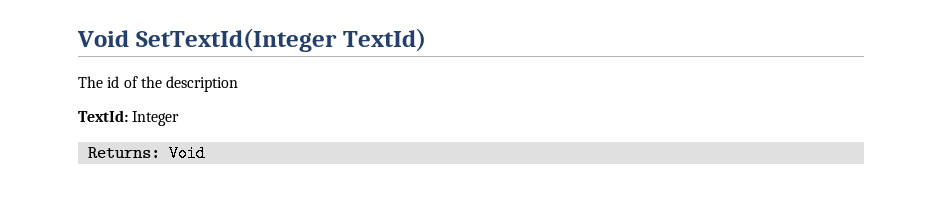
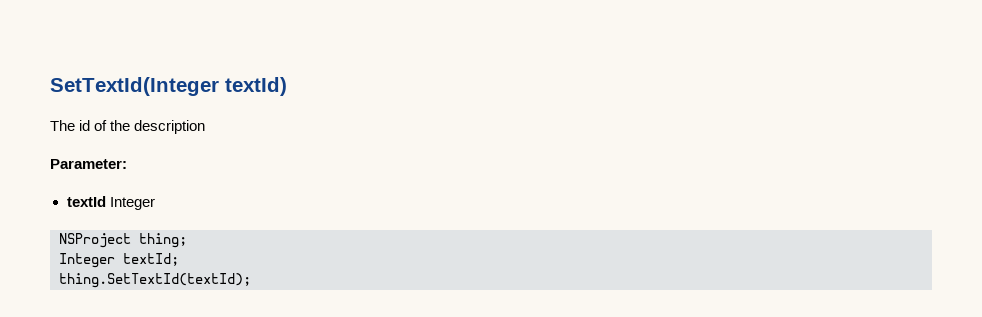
- Void SetTextId(Integer TextId)
+ SetTextId(Integer textId)
- TextId: Integer
+ Parameter:
+ textId Integer
- Returns: Void
+ NSProject thing;
+ Integer textId;
+ thing.SetTextId(textId);

